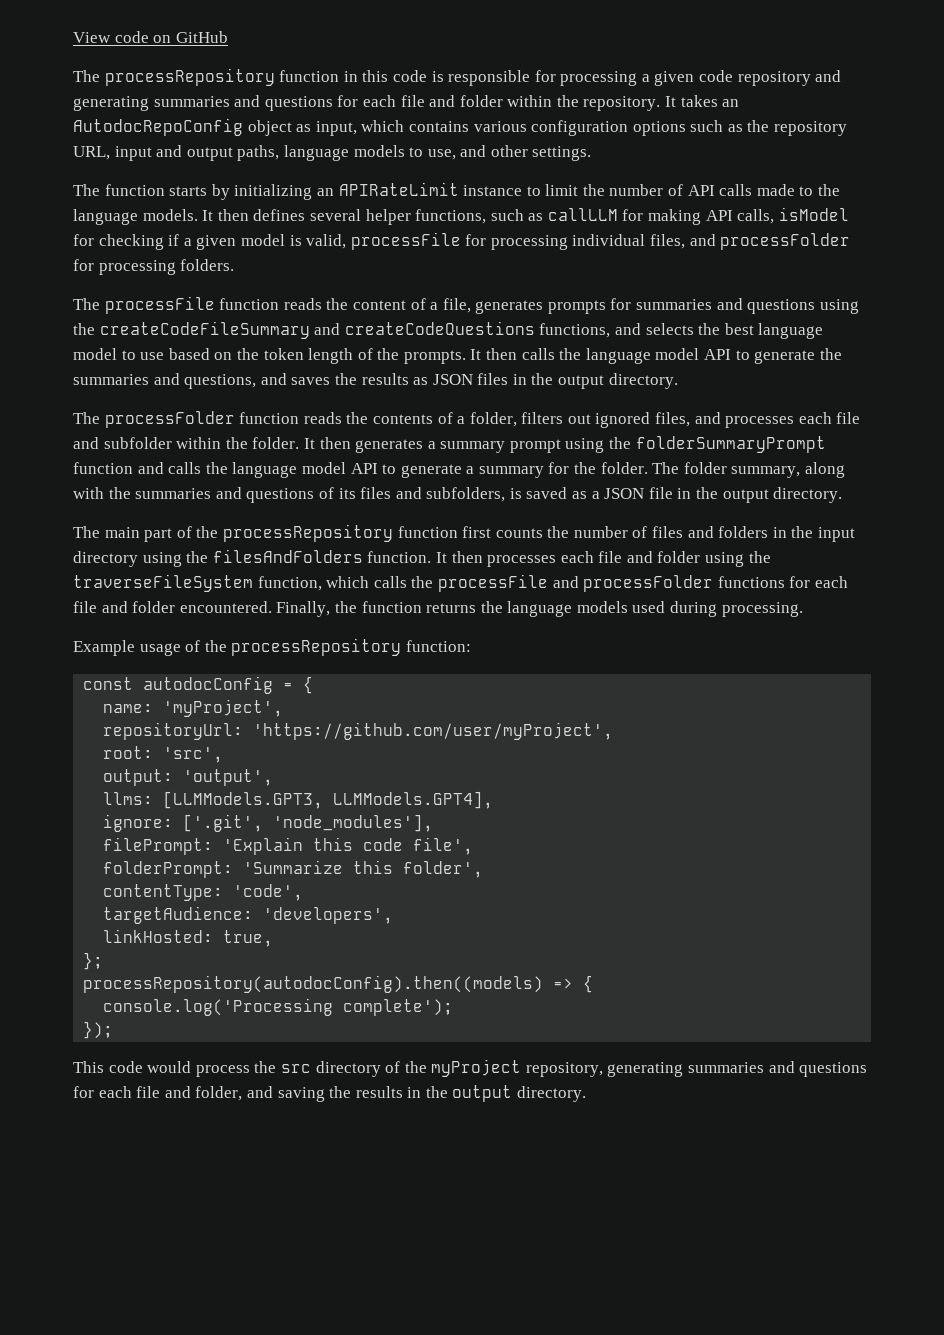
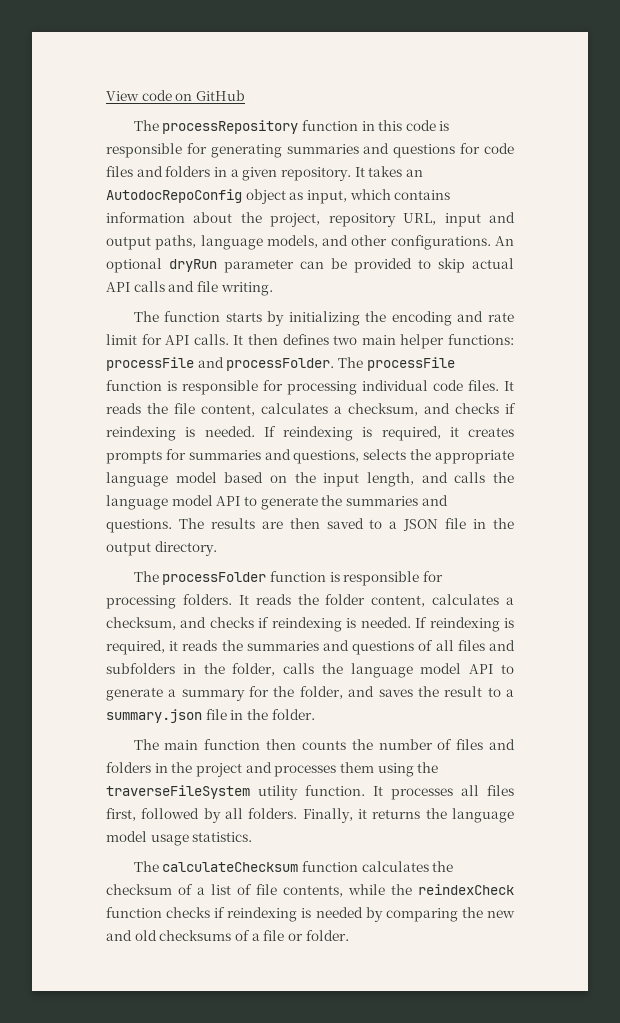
- The processRepository function in this code is responsible for processing a given code repository and generating summaries and questions for each file and folder within the repository.
+ The processRepository function in this code is responsible for generating summaries and questions for code files and folders in a given repository.
- It takes an AutodocRepoConfig object as input, which contains various configuration options such as the repository URL, input and output paths, language models to use, and other settings.
+ It takes an AutodocRepoConfig object as input, which contains information about the project, repository URL, input and output paths, language models, and other configurations. An optional dryRun parameter can be provided to skip actual API calls and file writing.
- The function starts by initializing an APIRateLimit instance to limit the number of API calls made to the language models. It then defines several helper functions, such as callLLM for making API calls, isModel for checking if a given model is valid, processFile for processing individual files, and processFolder for processing folders.
- The processFile function reads the content of a file, generates prompts for summaries and questions using the createCodeFileSummary and createCodeQuestions functions, and selects the best language model to use based on the token length of the prompts. It then calls the language model API to generate the summaries and questions, and saves the results as JSON files in the output directory.
+ The function starts by initializing the encoding and rate limit for API calls. It then defines two main helper functions: processFile and processFolder. The processFile function is responsible for processing individual code files. It reads the file content, calculates a checksum, and checks if reindexing is needed. If reindexing is required, it creates prompts for summaries and questions, selects the appropriate language model based on the input length, and calls the language model API to generate the summaries and questions. The results are then saved to a JSON file in the output directory.
- The processFolder function reads the contents of a folder, filters out ignored files, and processes each file and subfolder within the folder. It then generates a summary prompt using the folderSummaryPrompt function and calls the language model API to generate a summary for the folder. The folder summary, along with the summaries and questions of its files and subfolders, is saved as a JSON file in the output directory.
+ The processFolder function is responsible for processing folders. It reads the folder content, calculates a checksum, and checks if reindexing is needed. If reindexing is required, it reads the summaries and questions of all files and subfolders in the folder, calls the language model API to generate a summary for the folder, and saves the result to a summary.json file in the folder.
- The main part of the processRepository function first counts the number of files and folders in the input directory using the filesAndFolders function. It then processes each file and folder using the traverseFileSystem function, which calls the processFile and processFolder functions for each file and folder encountered. Finally, the function returns the language models used during processing.
- Example usage of the processRepository function:
- const autodocConfig = {
- name: 'myProject',
- repositoryUrl: 'https://github.com/user/myProject',
- root: 'src',
- output: 'output',
- llms: [LLMModels.GPT3, LLMModels.GPT4],
- ignore: ['.git', 'node_modules'],
- filePrompt: 'Explain this code file',
- folderPrompt: 'Summarize this folder',
- contentType: 'code',
- targetAudience: 'developers',
- linkHosted: true,
- };
- processRepository(autodocConfig).then((models) => {
- console.log('Processing complete');
- });
- This code would process the src directory of the myProject repository, generating summaries and questions for each file and folder, and saving the results in the output directory.
+ The main function then counts the number of files and folders in the project and processes them using the traverseFileSystem utility function. It processes all files first, followed by all folders. Finally, it returns the language model usage statistics.
+ The calculateChecksum function calculates the checksum of a list of file contents, while the reindexCheck function checks if reindexing is needed by comparing the new and old checksums of a file or folder.

